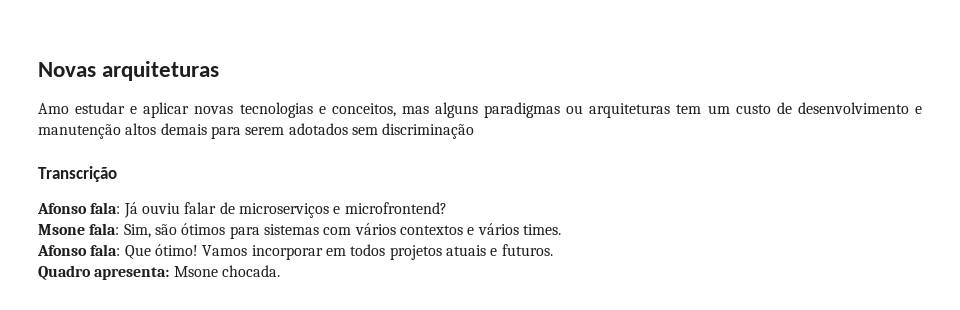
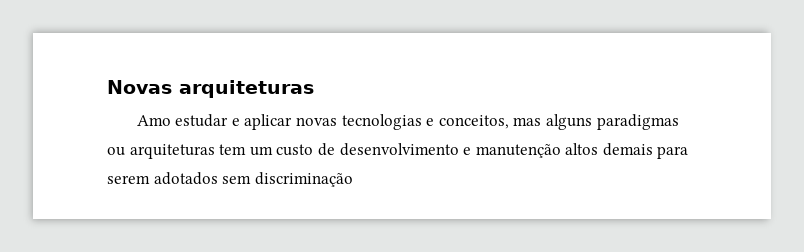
- Transcrição
- Afonso fala: Já ouviu falar de microserviços e microfrontend?
- Msone fala: Sim, são ótimos para sistemas com vários contextos e vários times.
- Afonso fala: Que ótimo! Vamos incorporar em todos projetos atuais e futuros.
- Quadro apresenta: Msone chocada.

